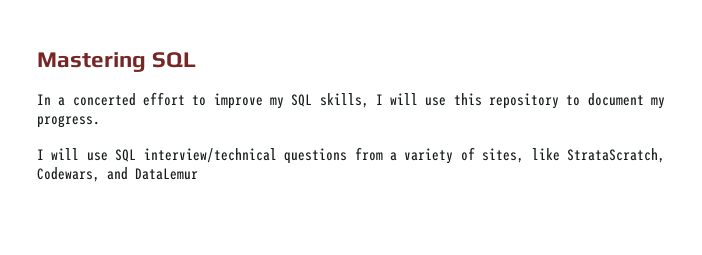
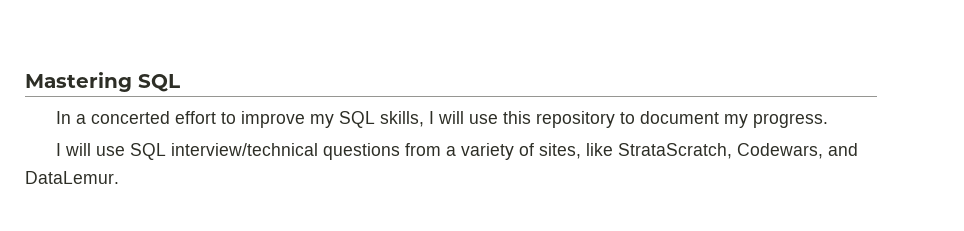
- I will use SQL interview/technical questions from a variety of sites, like StrataScratch, Codewars, and DataLemur
+ I will use SQL interview/technical questions from a variety of sites, like StrataScratch, Codewars, and DataLemur.

